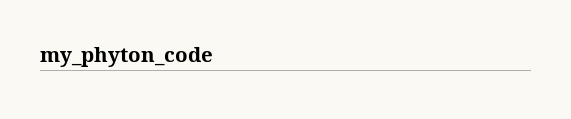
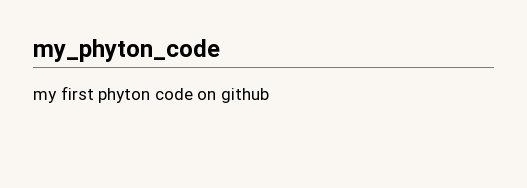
+ my first phyton code on github

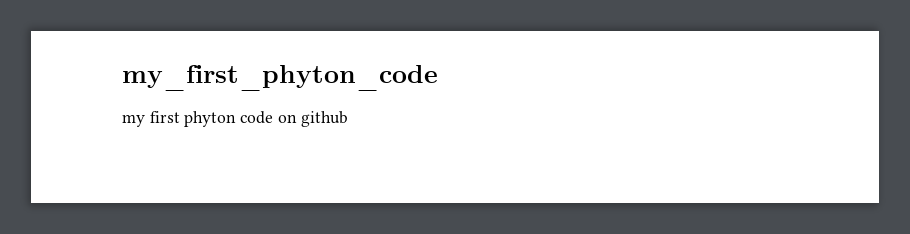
- my_phyton_code
+ my_first_phyton_code

